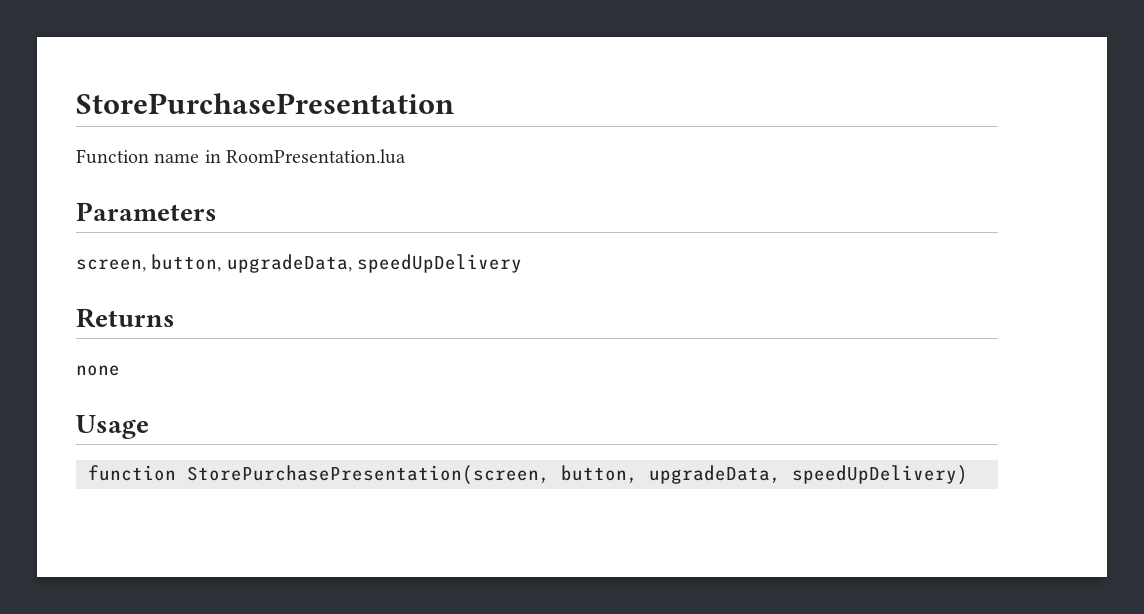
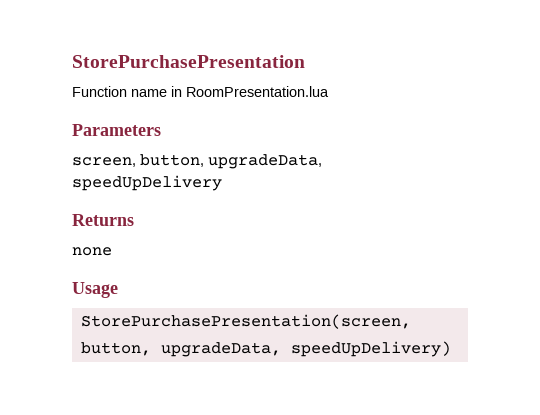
- function StorePurchasePresentation(screen, button, upgradeData, speedUpDelivery)
+ StorePurchasePresentation(screen, button, upgradeData, speedUpDelivery)

